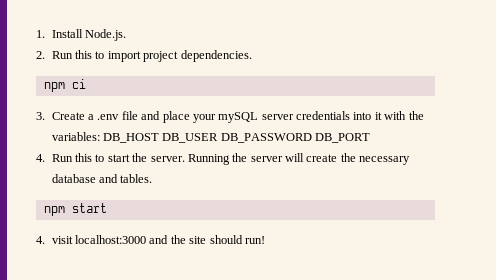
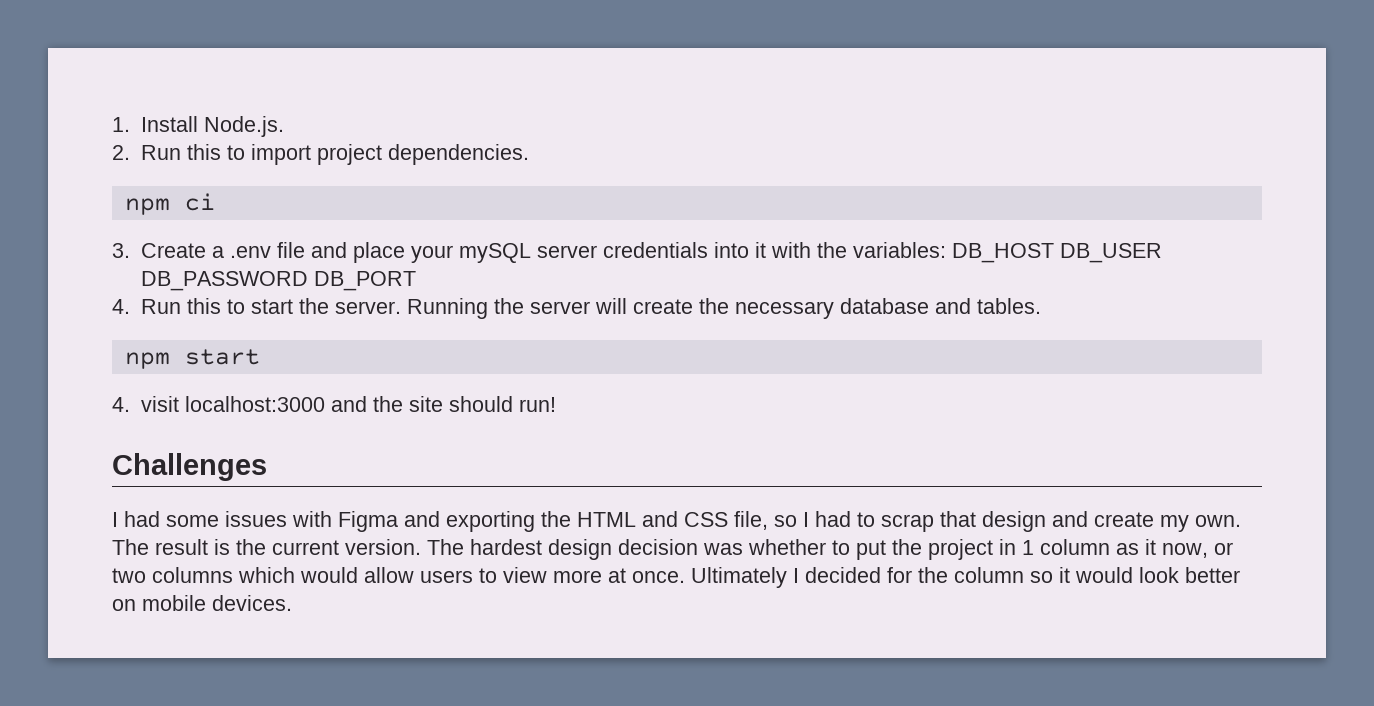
+ Challenges
+ I had some issues with Figma and exporting the HTML and CSS file, so I had to scrap that design and create my own. The result is the current version. The hardest design decision was whether to put the project in 1 column as it now, or two columns which would allow users to view more at once. Ultimately I decided for the column so it would look better on mobile devices.

